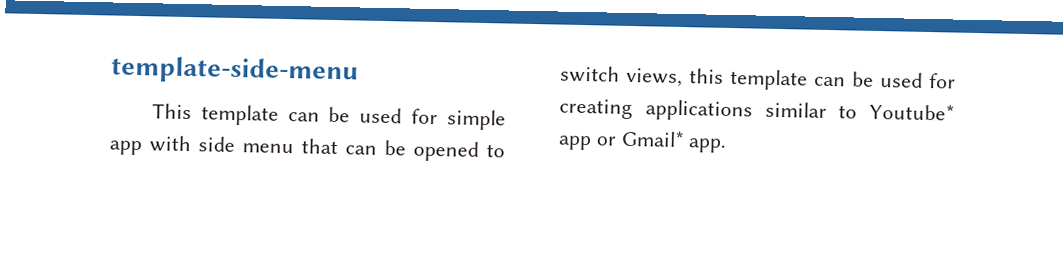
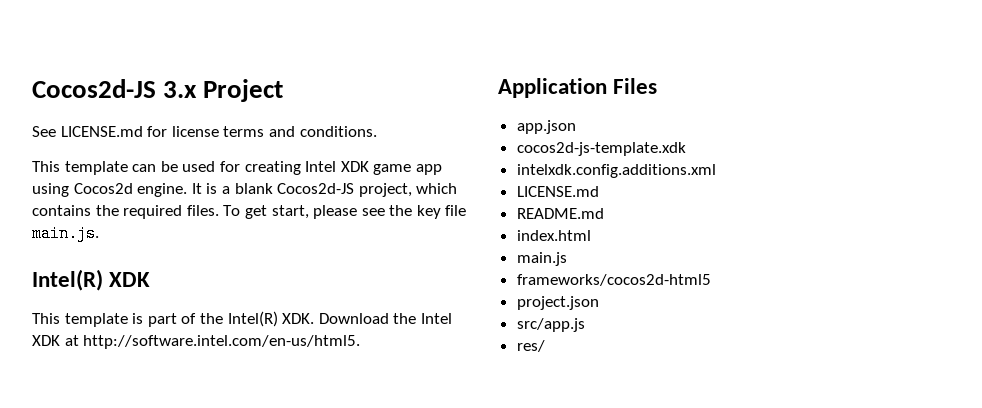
- template-side-menu
+ Cocos2d-JS 3.x Project
+ See LICENSE.md for license terms and conditions.
- This template can be used for simple app with side menu that can be opened to switch views, this template can be used for creating applications similar to Youtube* app or Gmail* app.
+ This template can be used for creating Intel XDK game app using Cocos2d engine. It is a blank Cocos2d-JS project, which contains the required files. To get start, please see the key file main.js.
+ Intel(R) XDK
+ This template is part of the Intel(R) XDK. Download the Intel XDK at http://software.intel.com/en-us/html5.
+ Application Files
+ app.json
+ cocos2d-js-template.xdk
+ intelxdk.config.additions.xml
+ LICENSE.md
+ README.md
+ index.html
+ main.js
+ frameworks/cocos2d-html5
+ project.json
+ src/app.js
+ res/

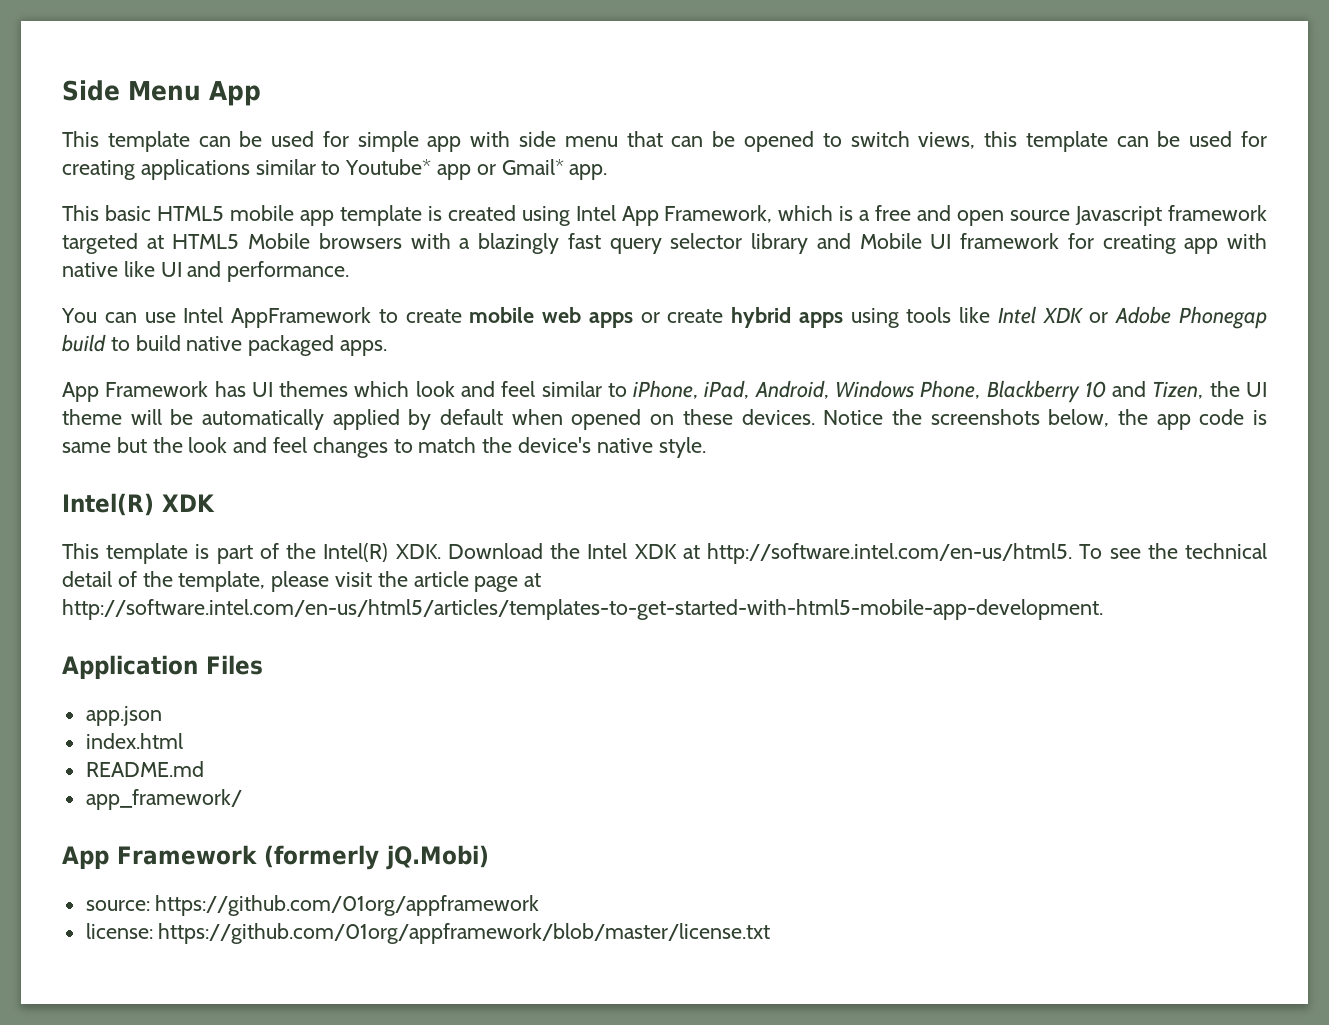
- Cocos2d-JS 3.x Project
- See LICENSE.md for license terms and conditions.
+ Side Menu App
- This template can be used for creating Intel XDK game app using Cocos2d engine. It is a blank Cocos2d-JS project, which contains the required files. To get start, please see the key file main.js.
+ This template can be used for simple app with side menu that can be opened to switch views, this template can be used for creating applications similar to Youtube* app or Gmail* app.
+ This basic HTML5 mobile app template is created using Intel App Framework, which is a free and open source Javascript framework targeted at HTML5 Mobile browsers with a blazingly fast query selector library and Mobile UI framework for creating app with native like UI and performance.
+ You can use Intel AppFramework to create mobile web apps or create hybrid apps using tools like Intel XDK or Adobe Phonegap build to build native packaged apps.
+ App Framework has UI themes which look and feel similar to iPhone, iPad, Android, Windows Phone, Blackberry 10 and Tizen, the UI theme will be automatically applied by default when opened on these devices. Notice the screenshots below, the app code is same but the look and feel changes to match the device's native style.
- This template is part of the Intel(R) XDK. Download the Intel XDK at http://software.intel.com/en-us/html5.
+ This template is part of the Intel(R) XDK. Download the Intel XDK at http://software.intel.com/en-us/html5. To see the technical detail of the template, please visit the article page at http://software.intel.com/en-us/html5/articles/templates-to-get-started-with-html5-mobile-app-development.
  Application Files
  app.json
- cocos2d-js-template.xdk
- intelxdk.config.additions.xml
- LICENSE.md
+ index.html
  README.md
- index.html
- main.js
- frameworks/cocos2d-html5
- project.json
- src/app.js
- res/
+ app_framework/
+ App Framework (formerly jQ.Mobi)
+ source: https://github.com/01org/appframework
+ license: https://github.com/01org/appframework/blob/master/license.txt

